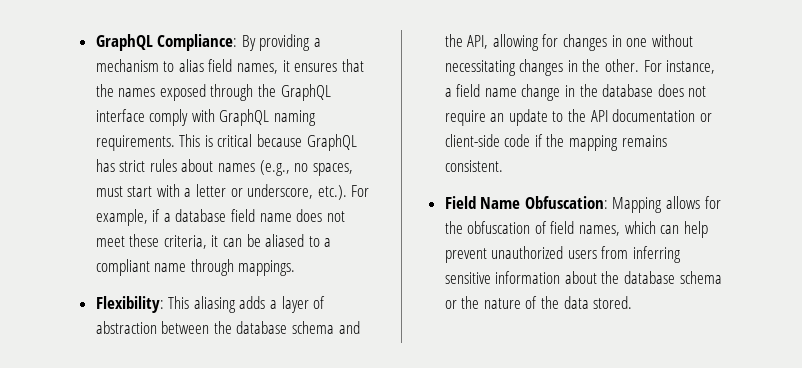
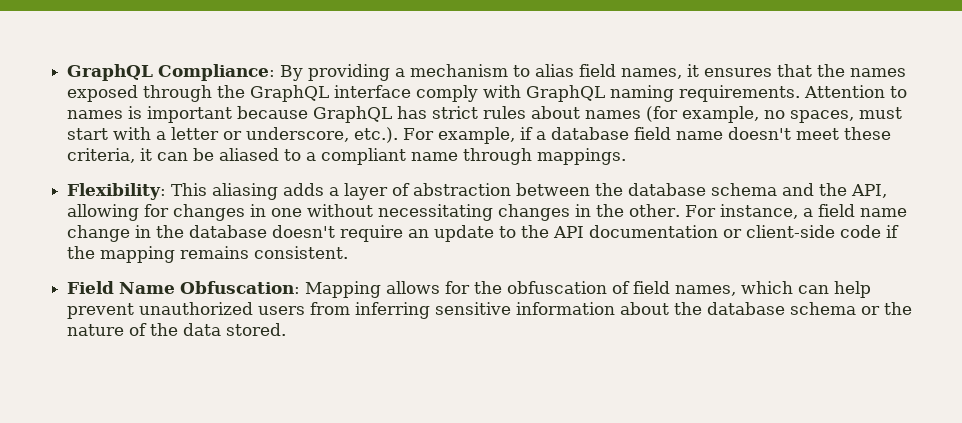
- This is critical because GraphQL has strict rules about names (e.g., no spaces, must start with a letter or underscore, etc.). For example, if a database field name does not meet these criteria, it can be aliased to a compliant name through mappings.
+ Attention to names is important because GraphQL has strict rules about names (for example, no spaces, must start with a letter or underscore, etc.). For example, if a database field name doesn't meet these criteria, it can be aliased to a compliant name through mappings.
- For instance, a field name change in the database does not require an update to the API documentation or client-side code if the mapping remains consistent.
+ For instance, a field name change in the database doesn't require an update to the API documentation or client-side code if the mapping remains consistent.

